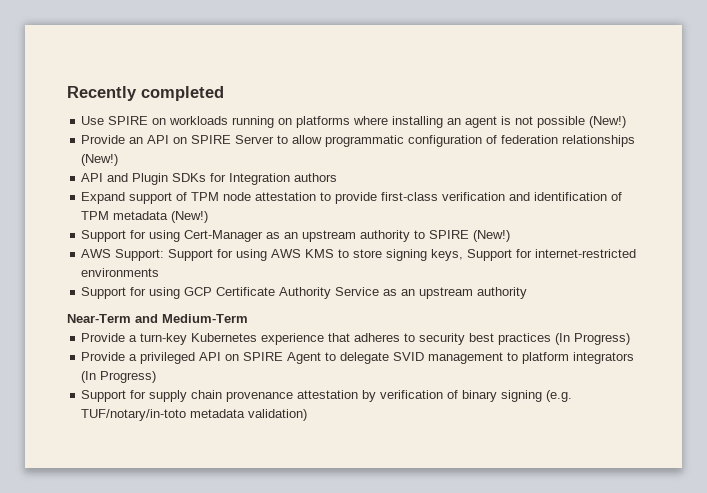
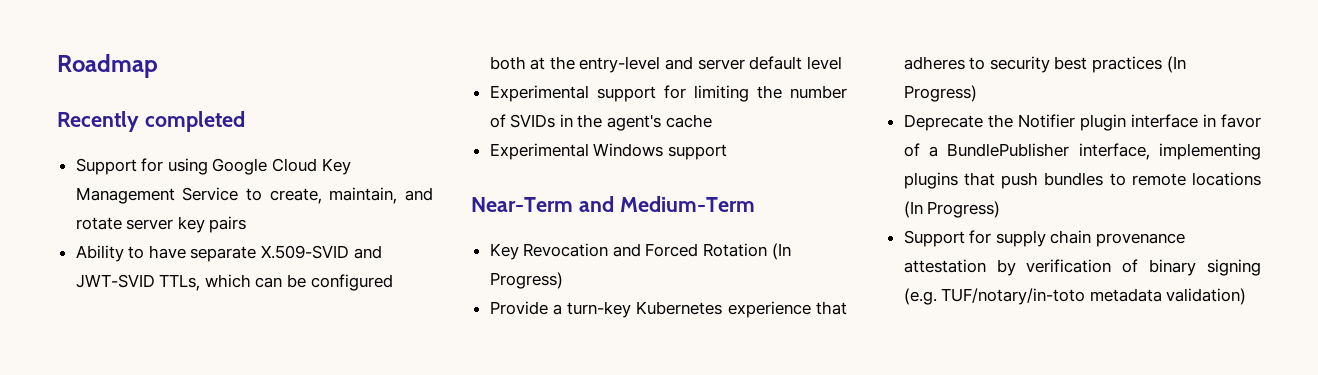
+ Roadmap
- Use SPIRE on workloads running on platforms where installing an agent is not possible (New!)
- Provide an API on SPIRE Server to allow programmatic configuration of federation relationships (New!)
- API and Plugin SDKs for Integration authors
- Expand support of TPM node attestation to provide first-class verification and identification of TPM metadata (New!)
- Support for using Cert-Manager as an upstream authority to SPIRE (New!)
- AWS Support: Support for using AWS KMS to store signing keys, Support for internet-restricted environments
- Support for using GCP Certificate Authority Service as an upstream authority
+ Support for using Google Cloud Key Management Service to create, maintain, and rotate server key pairs
+ Ability to have separate X.509-SVID and JWT-SVID TTLs, which can be configured both at the entry-level and server default level
+ Experimental support for limiting the number of SVIDs in the agent's cache
+ Experimental Windows support
  Near-Term and Medium-Term
+ Key Revocation and Forced Rotation (In Progress)
- Provide a privileged API on SPIRE Agent to delegate SVID management to platform integrators (In Progress)
+ Deprecate the Notifier plugin interface in favor of a BundlePublisher interface, implementing plugins that push bundles to remote locations (In Progress)

